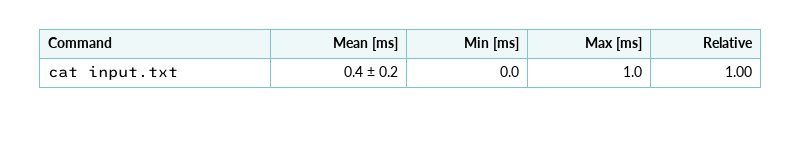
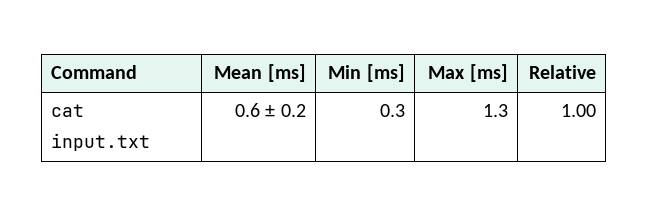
- cat input.txt | 0.4 ± 0.2 | 0.0 | 1.0 | 1.00
+ cat input.txt | 0.6 ± 0.2 | 0.3 | 1.3 | 1.00

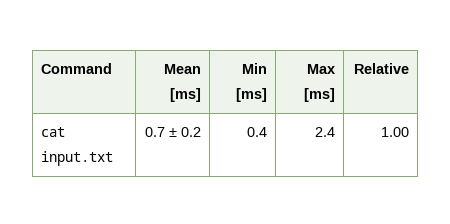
- cat input.txt | 0.6 ± 0.2 | 0.3 | 1.3 | 1.00
+ cat input.txt | 0.7 ± 0.2 | 0.4 | 2.4 | 1.00

